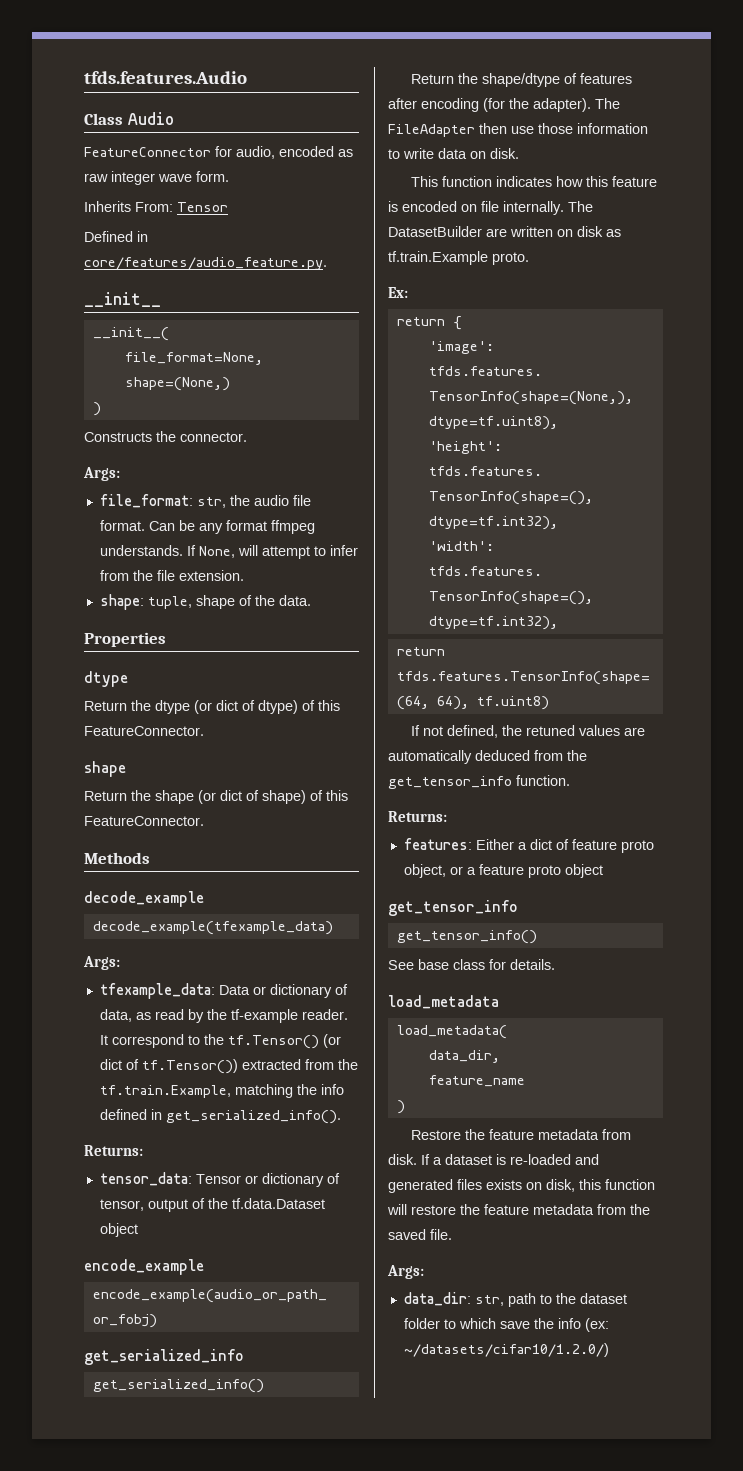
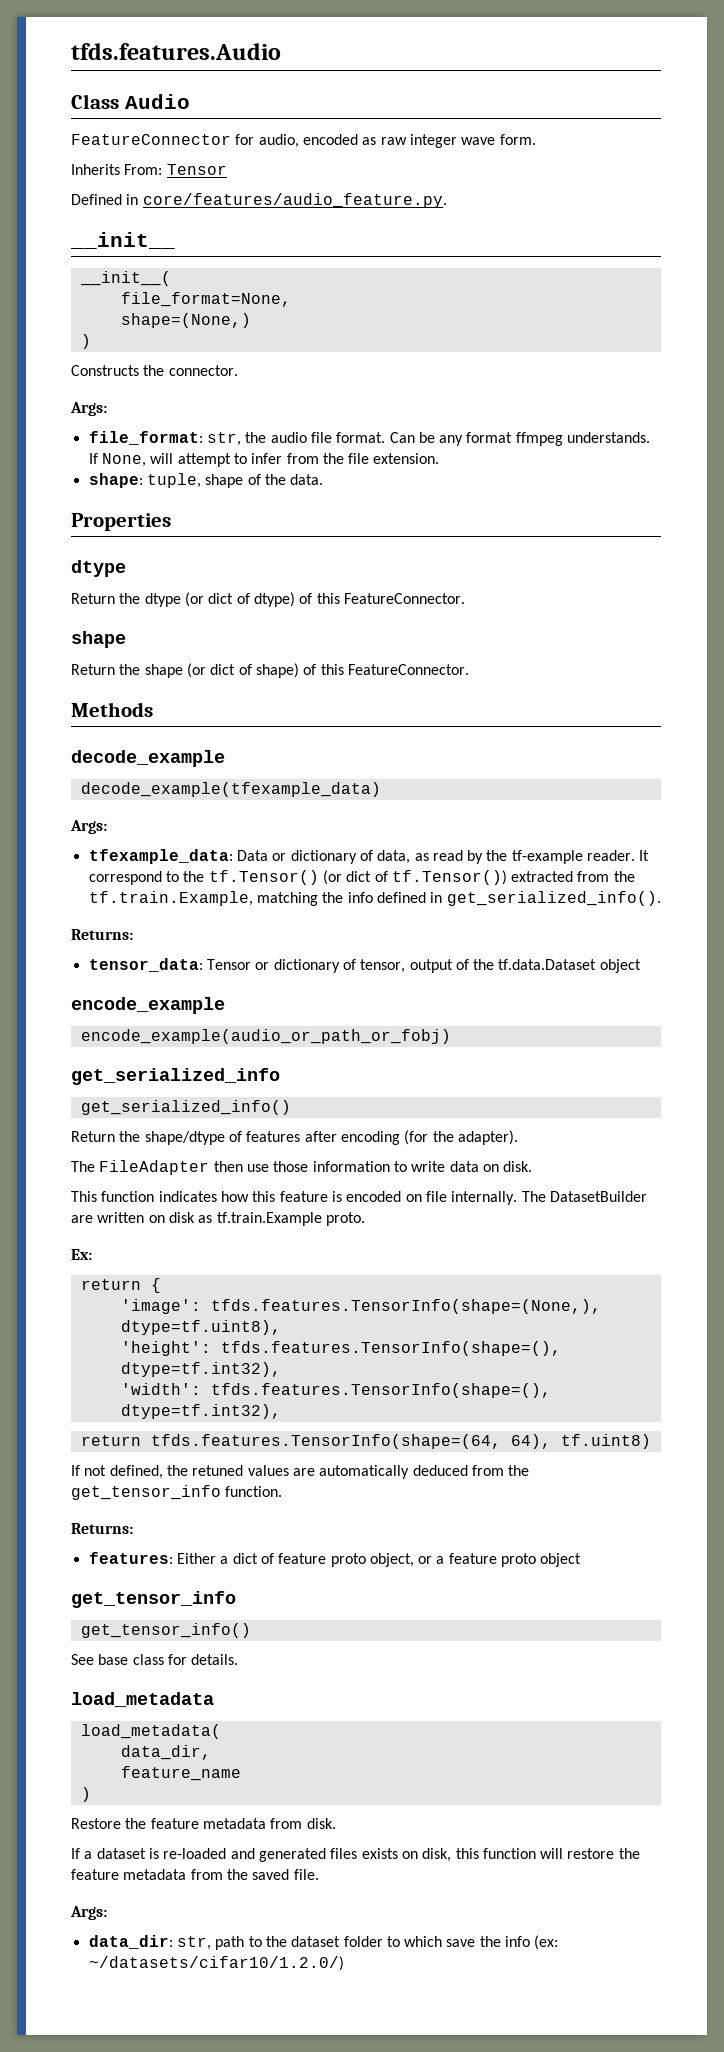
- Return the shape/dtype of features after encoding (for the adapter). The FileAdapter then use those information to write data on disk.
+ Return the shape/dtype of features after encoding (for the adapter).
+ The FileAdapter then use those information to write data on disk.
- Restore the feature metadata from disk. If a dataset is re-loaded and generated files exists on disk, this function will restore the feature metadata from the saved file.
+ Restore the feature metadata from disk.
+ If a dataset is re-loaded and generated files exists on disk, this function will restore the feature metadata from the saved file.

